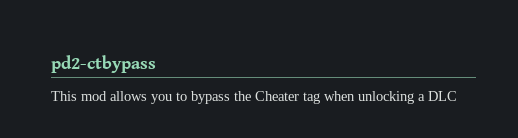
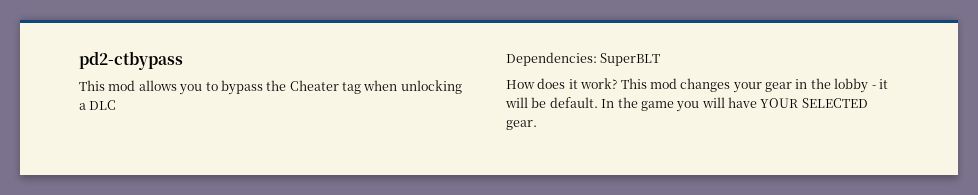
+ Dependencies: SuperBLT
+ How does it work? This mod changes your gear in the lobby - it will be default. In the game you will have YOUR SELECTED gear.

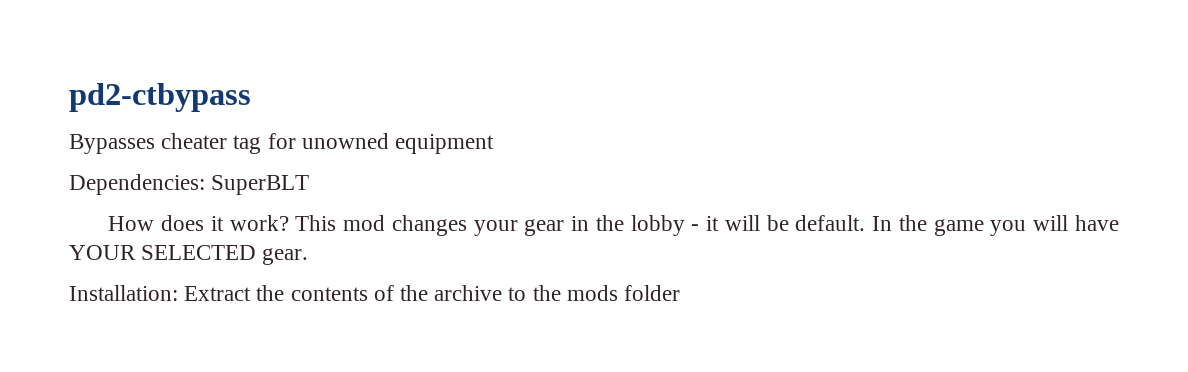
- This mod allows you to bypass the Cheater tag when unlocking a DLC
+ Bypasses cheater tag for unowned equipment
+ Installation: Extract the contents of the archive to the mods folder

